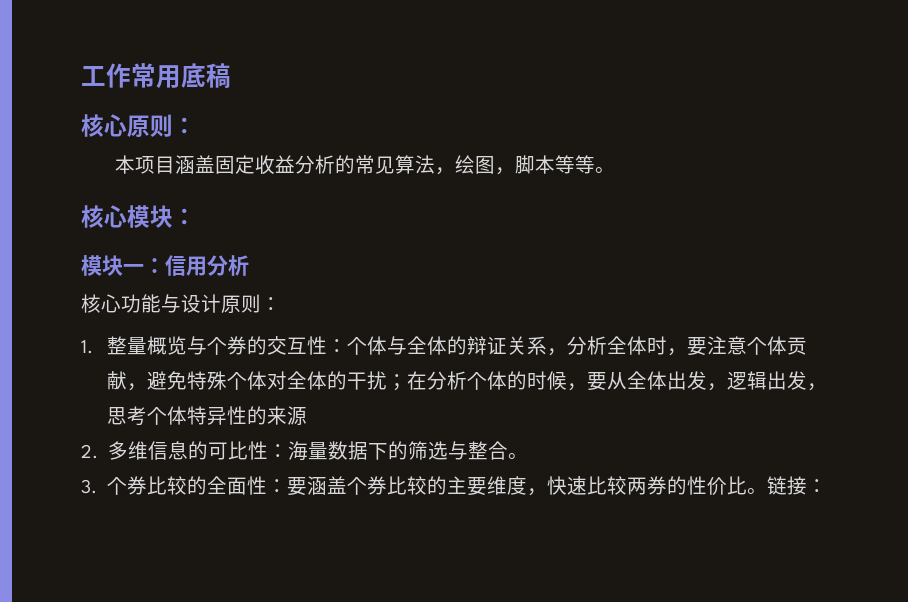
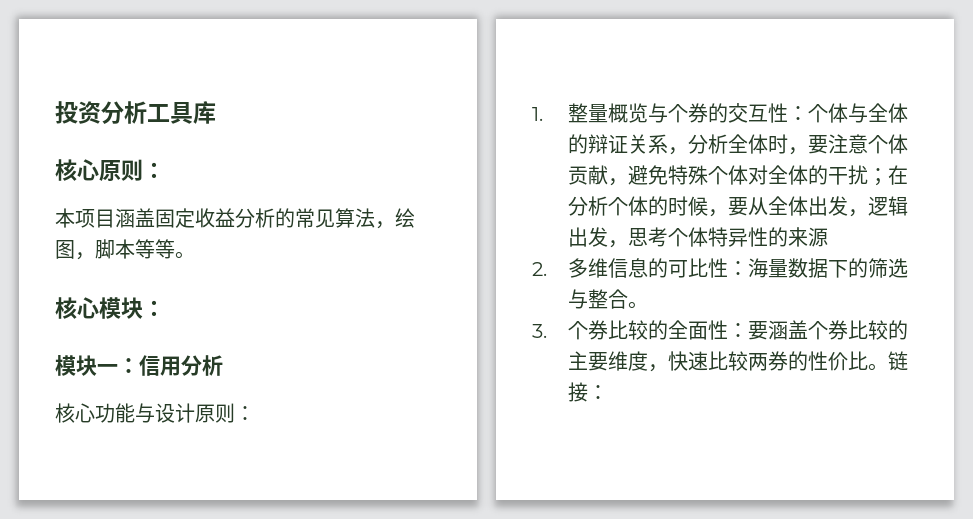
- 工作常用底稿
+ 投资分析工具库

